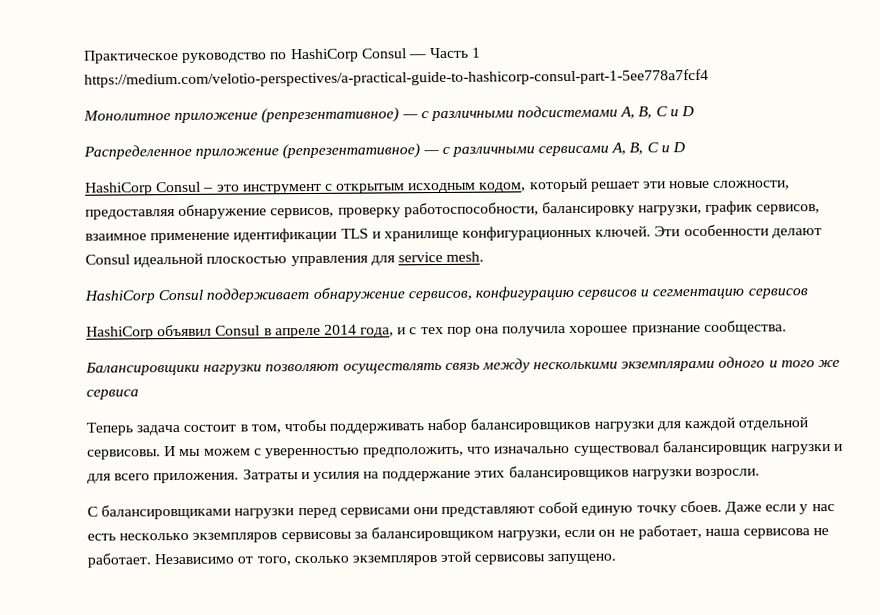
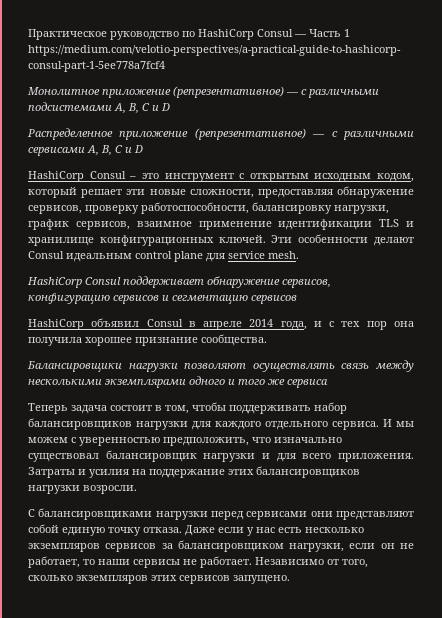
- Эти особенности делают Consul идеальной плоскостью управления для service mesh.
+ Эти особенности делают Consul идеальным control plane для service mesh.
- Теперь задача состоит в том, чтобы поддерживать набор балансировщиков нагрузки для каждой отдельной сервисовы.
+ Теперь задача состоит в том, чтобы поддерживать набор балансировщиков нагрузки для каждого отдельного сервиса.
- С балансировщиками нагрузки перед сервисами они представляют собой единую точку сбоев.
+ С балансировщиками нагрузки перед сервисами они представляют собой единую точку отказа.
- Даже если у нас есть несколько экземпляров сервисовы за балансировщиком нагрузки, если он не работает, наша сервисова не работает.
+ Даже если у нас есть несколько экземпляров сервисов за балансировщиком нагрузки, если он не работает, то наши сервисы не работает.
- Независимо от того, сколько экземпляров этой сервисовы запущено.
+ Независимо от того, сколько экземпляров этих сервисов запущено.

